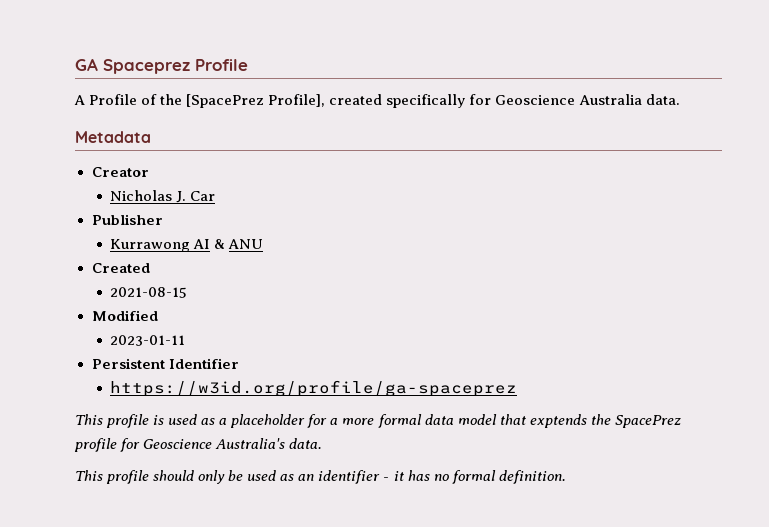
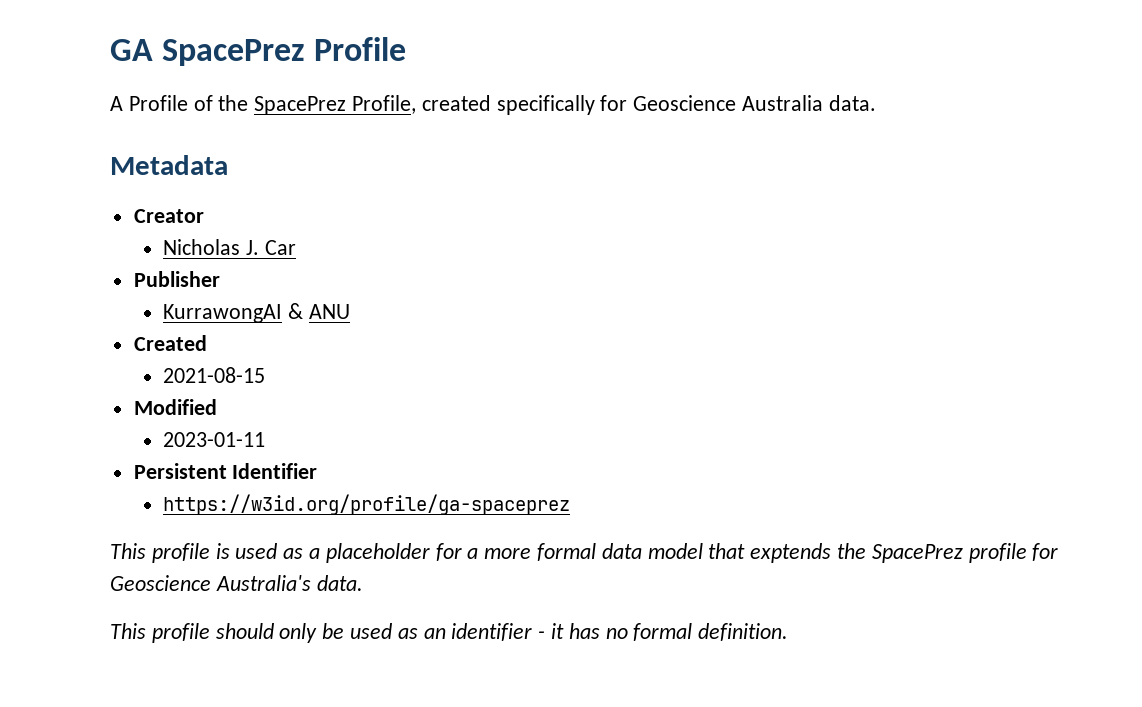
- GA Spaceprez Profile
+ GA SpacePrez Profile
- A Profile of the [SpacePrez Profile], created specifically for Geoscience Australia data.
+ A Profile of the SpacePrez Profile, created specifically for Geoscience Australia data.
- Kurrawong AI & ANU
+ KurrawongAI & ANU

